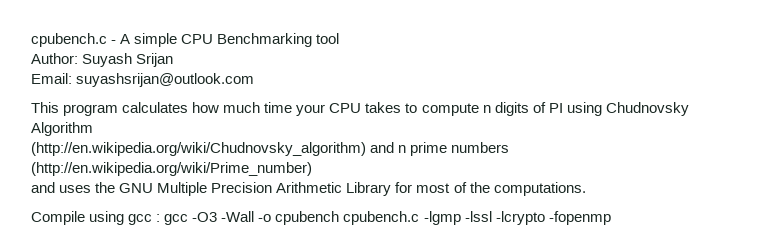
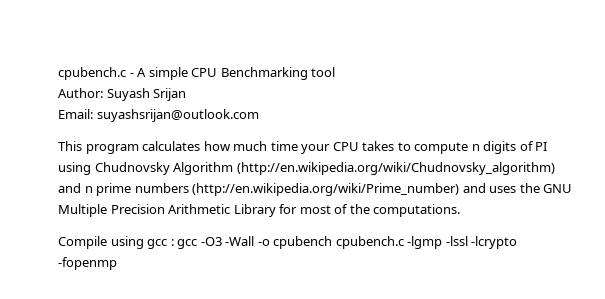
- This program calculates how much time your CPU takes to compute n digits of PI using Chudnovsky Algorithm
- (http://en.wikipedia.org/wiki/Chudnovsky_algorithm) and n prime numbers (http://en.wikipedia.org/wiki/Prime_number)
- and uses the GNU Multiple Precision Arithmetic Library for most of the computations.
+ This program calculates how much time your CPU takes to compute n digits of PI using Chudnovsky Algorithm (http://en.wikipedia.org/wiki/Chudnovsky_algorithm) and n prime numbers (http://en.wikipedia.org/wiki/Prime_number) and uses the GNU Multiple Precision Arithmetic Library for most of the computations.

